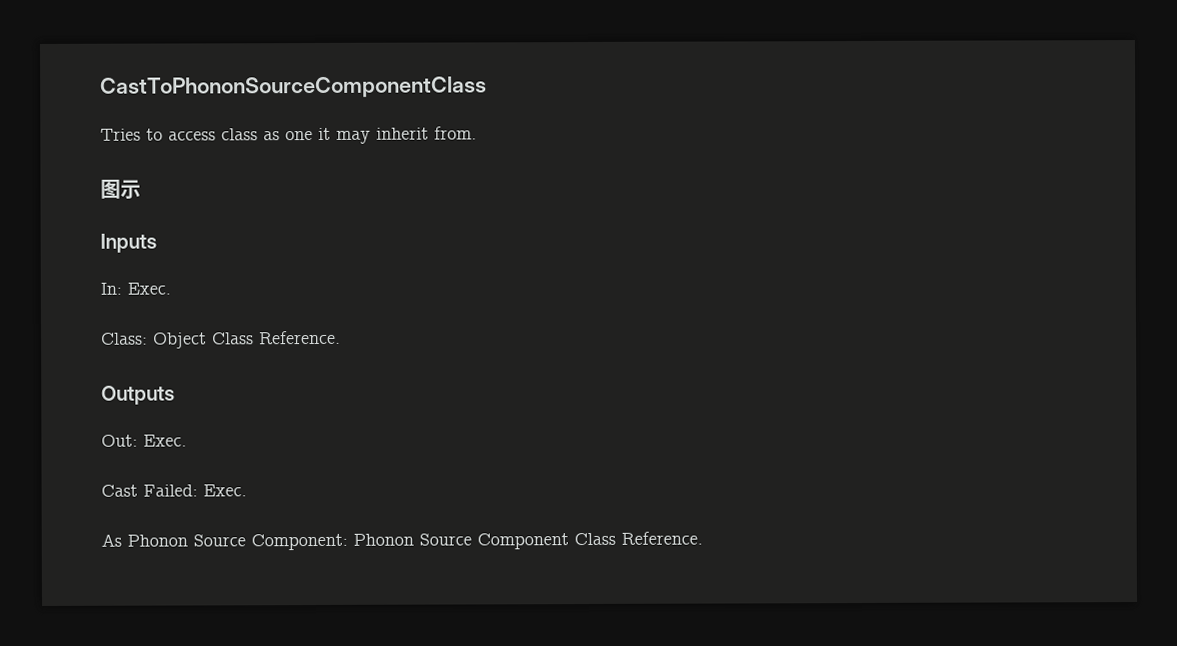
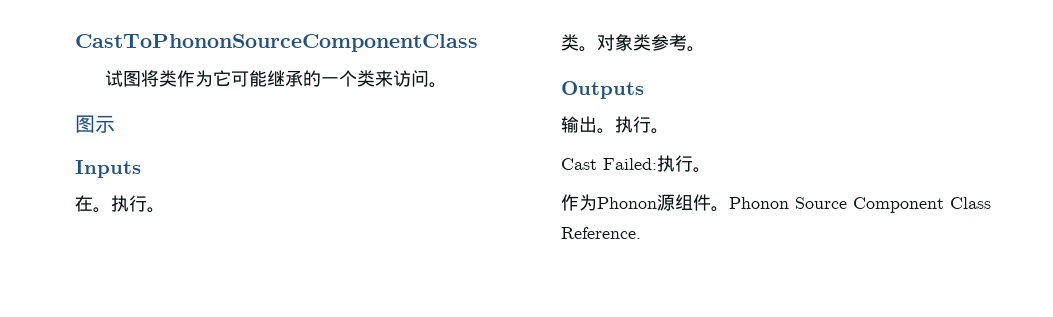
- Tries to access class as one it may inherit from.
+ 试图将类作为它可能继承的一个类来访问。
  图示
  Inputs
- In: Exec.
- Class: Object Class Reference.
+ 在。执行。
+ 类。对象类参考。
  Outputs
- Out: Exec.
- Cast Failed: Exec.
- As Phonon Source Component: Phonon Source Component Class Reference.
+ 输出。执行。
+ Cast Failed:执行。
+ 作为Phonon源组件。Phonon Source Component Class Reference.

